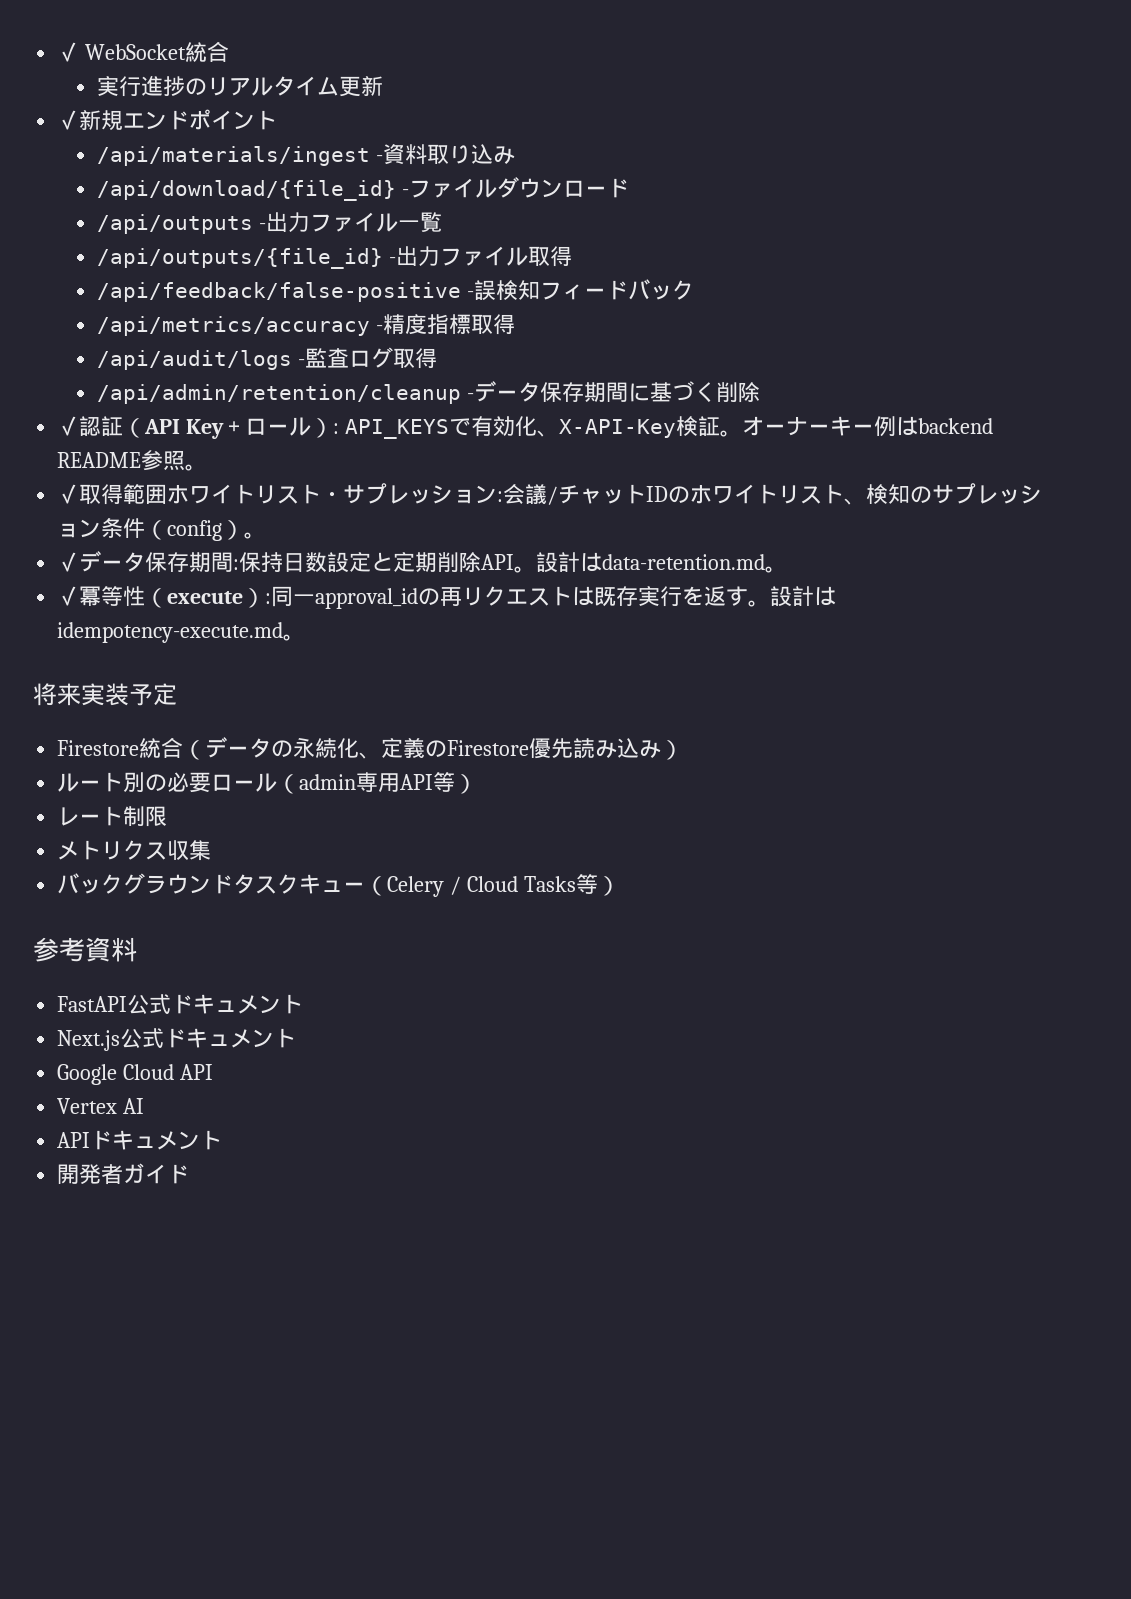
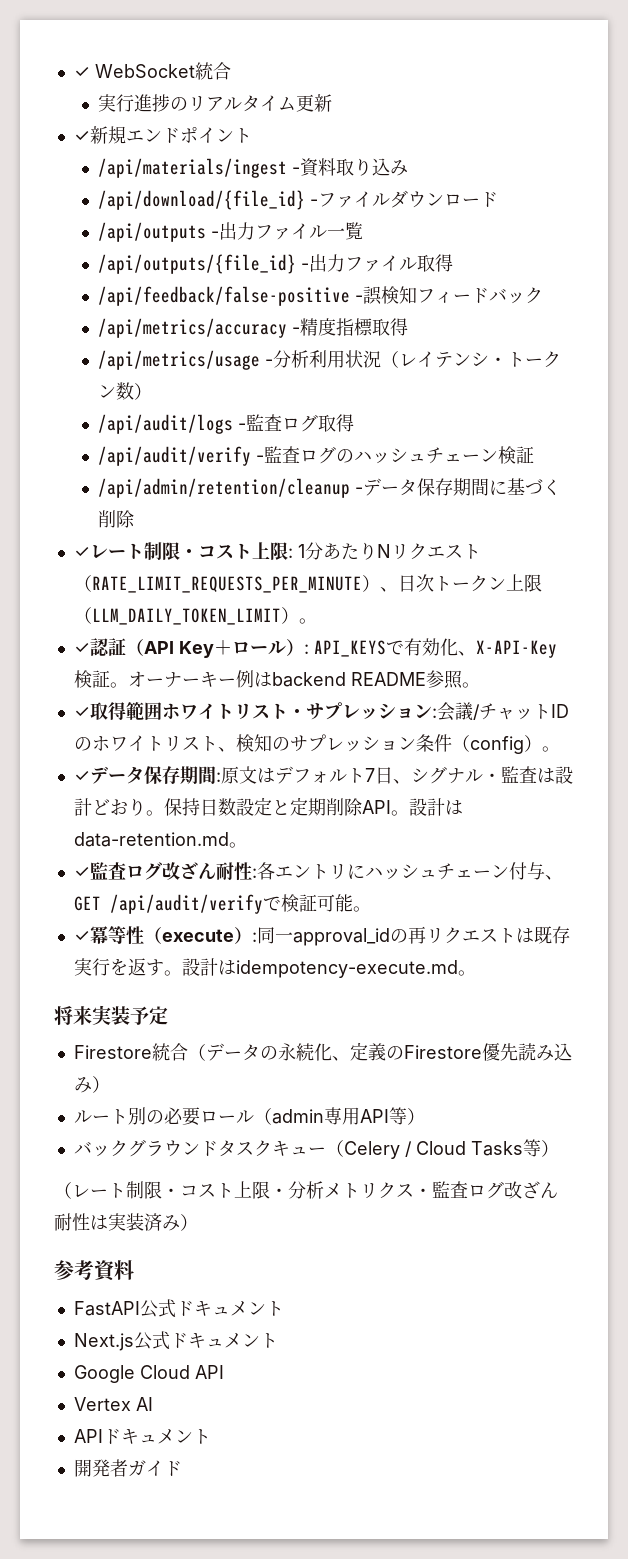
+ /api/metrics/usage -分析利用状況（レイテンシ・トークン数）
+ /api/audit/verify -監査ログのハッシュチェーン検証
+ ✓レート制限・コスト上限: 1分あたりNリクエスト（RATE_LIMIT_REQUESTS_PER_MINUTE）、日次トークン上限（LLM_DAILY_TOKEN_LIMIT）。
- ✓データ保存期間:保持日数設定と定期削除API。
+ ✓データ保存期間:原文はデフォルト7日、シグナル・監査は設計どおり。保持日数設定と定期削除API。
+ ✓監査ログ改ざん耐性:各エントリにハッシュチェーン付与、GET /api/audit/verifyで検証可能。
- レート制限
- メトリクス収集
+ （レート制限・コスト上限・分析メトリクス・監査ログ改ざん耐性は実装済み）

